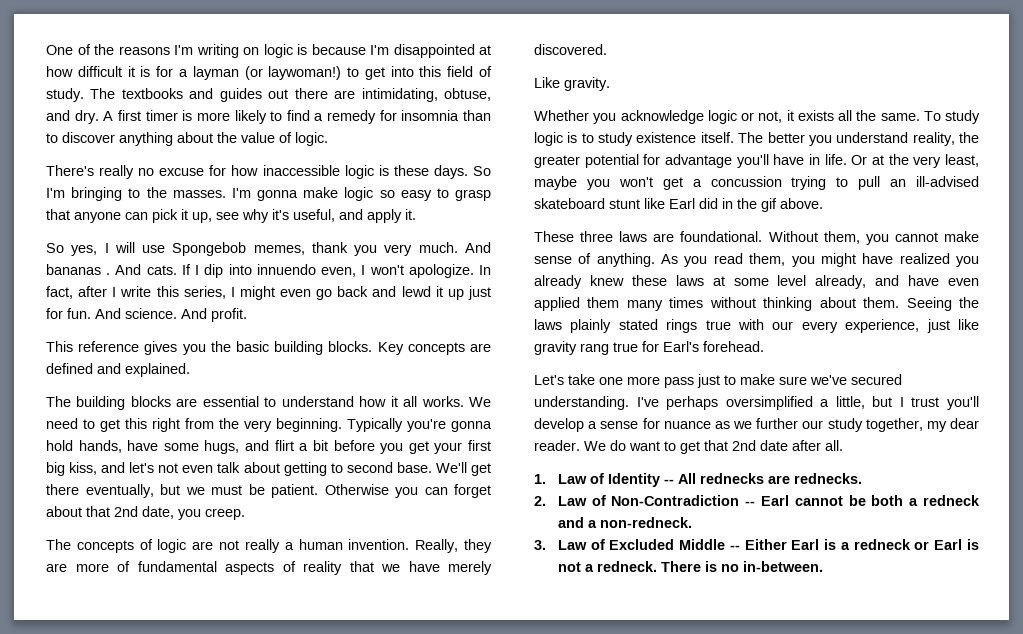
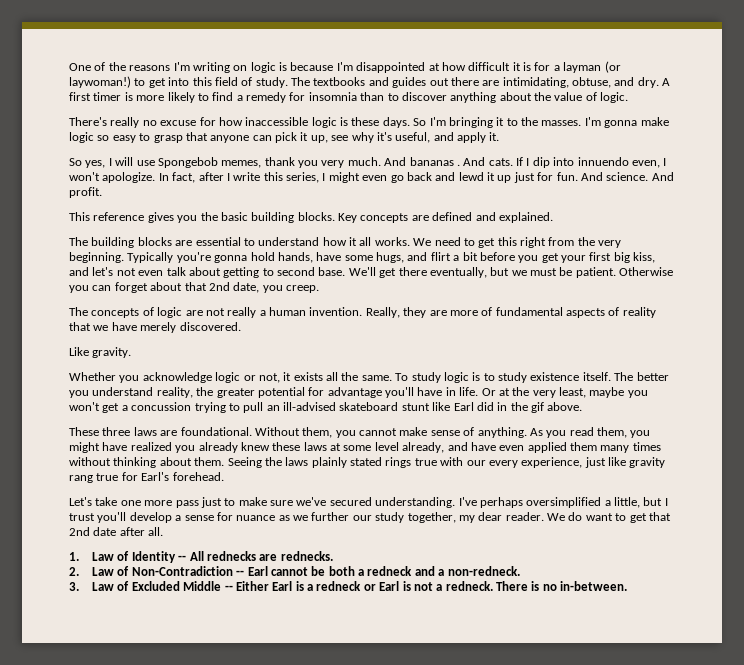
- So I'm bringing to the masses.
+ So I'm bringing it to the masses.

